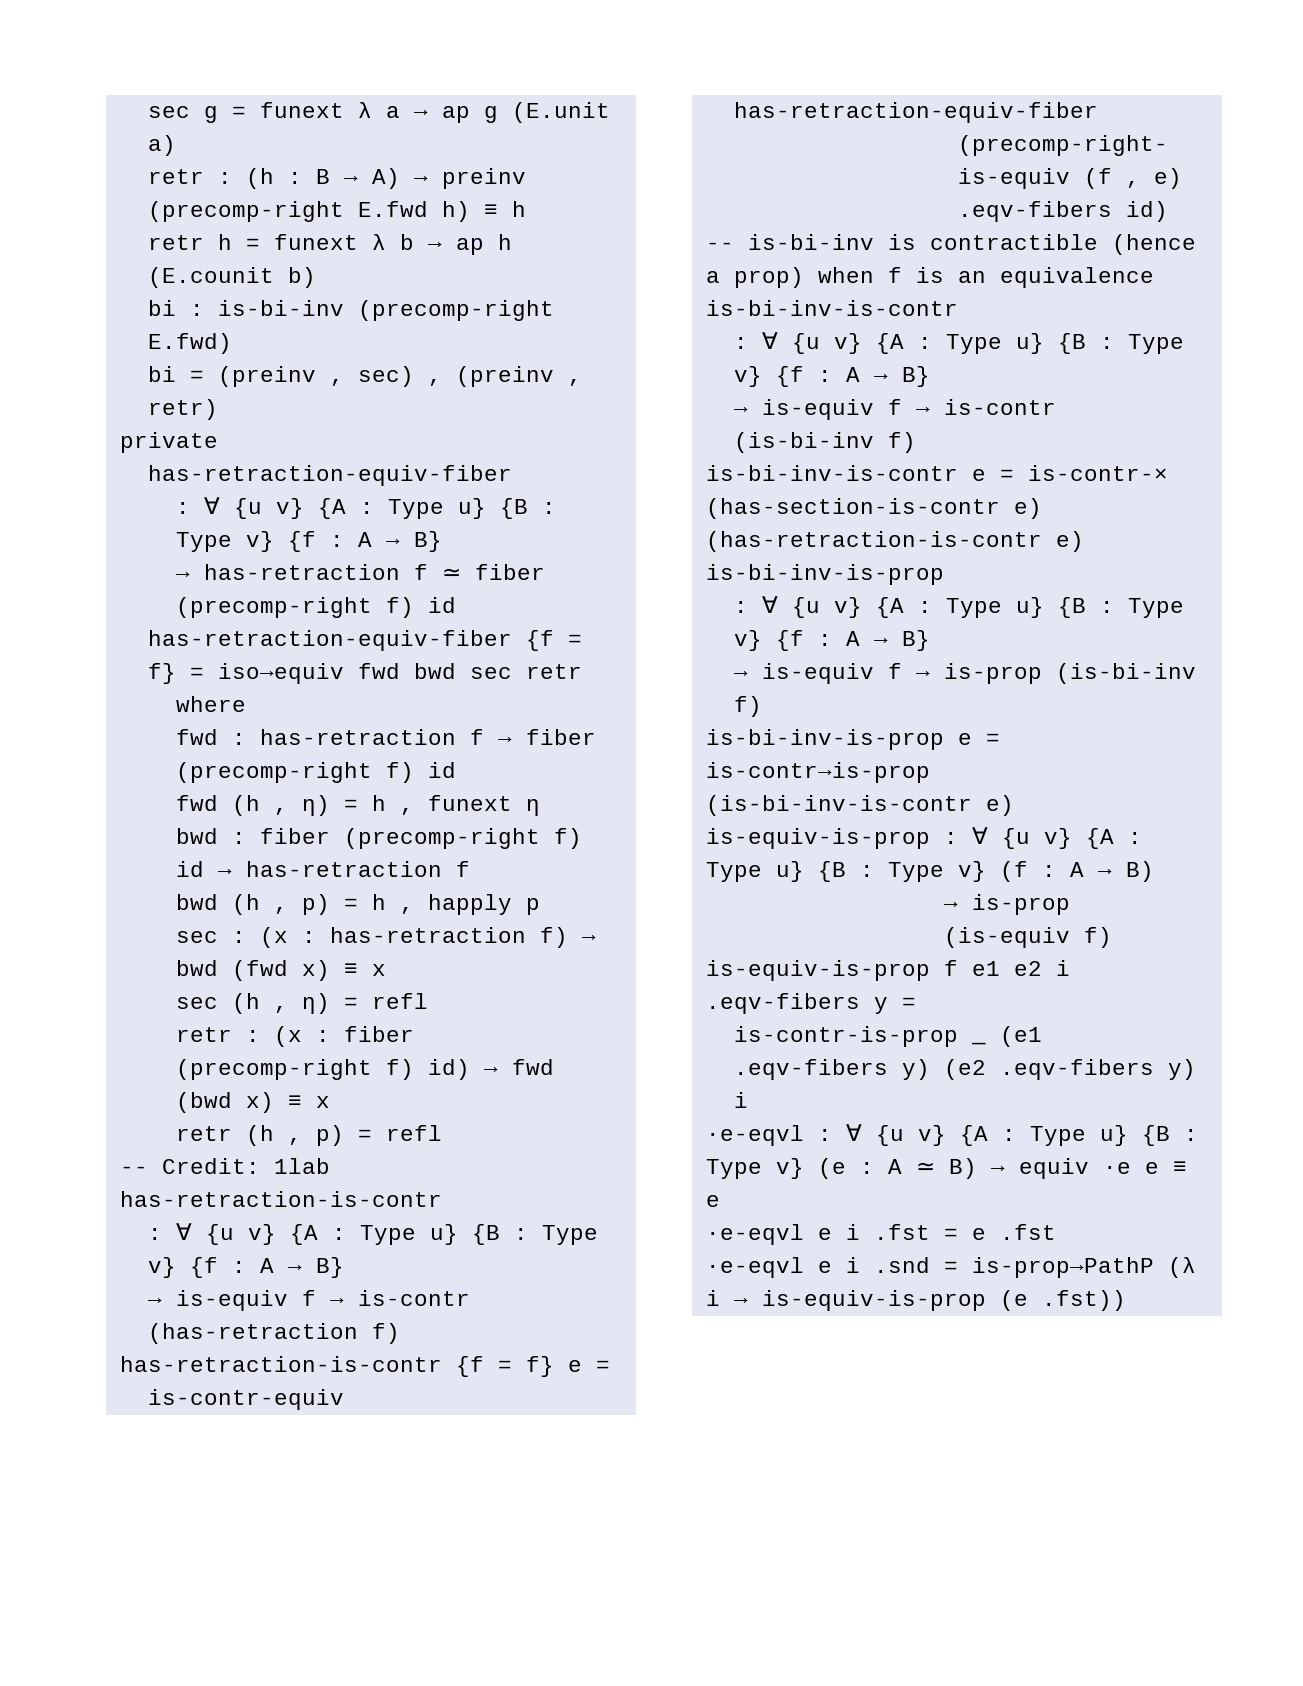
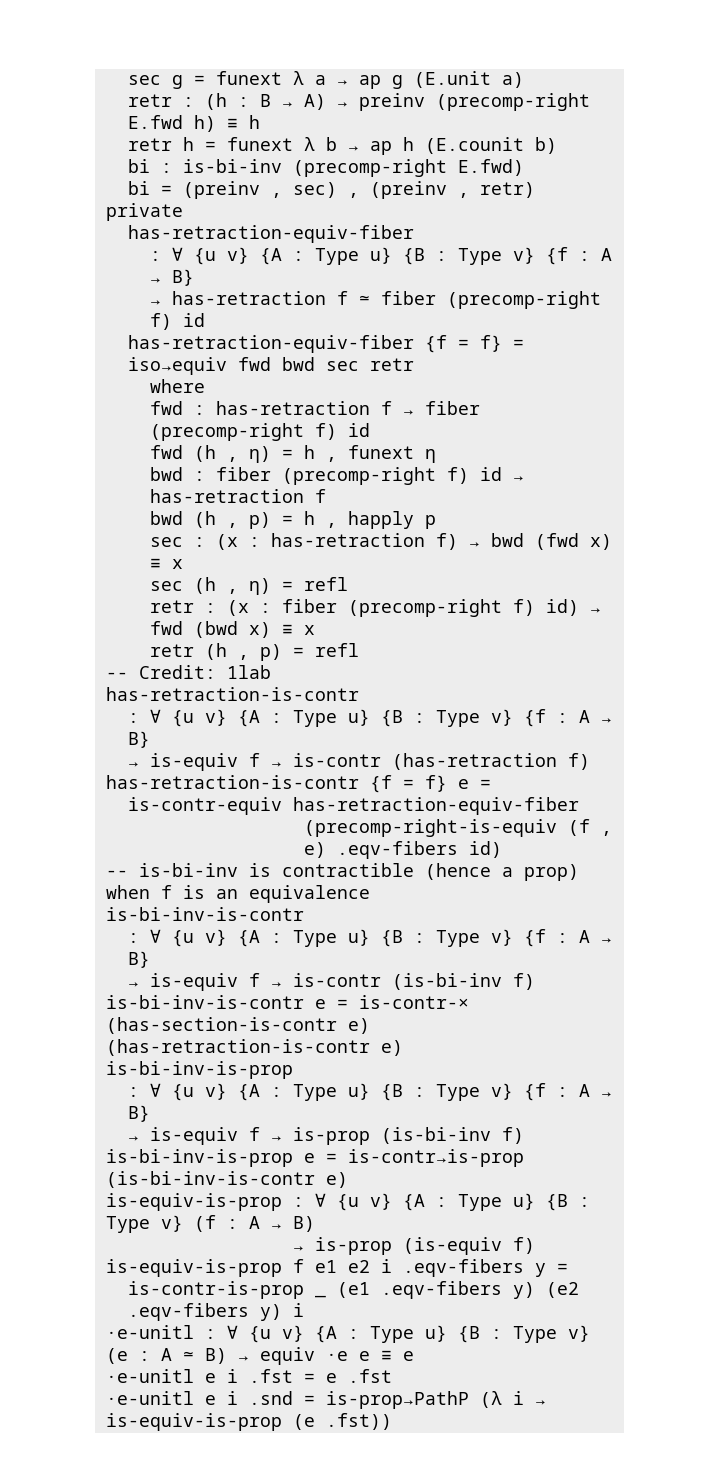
- ∙e-eqvl : ∀ {u v} {A : Type u} {B : Type v} (e : A ≃ B) → equiv ∙e e ≡ e
+ ∙e-unitl : ∀ {u v} {A : Type u} {B : Type v} (e : A ≃ B) → equiv ∙e e ≡ e
- ∙e-eqvl e i .fst = e .fst
+ ∙e-unitl e i .fst = e .fst
- ∙e-eqvl e i .snd = is-prop→PathP (λ i → is-equiv-is-prop (e .fst))
+ ∙e-unitl e i .snd = is-prop→PathP (λ i → is-equiv-is-prop (e .fst))

